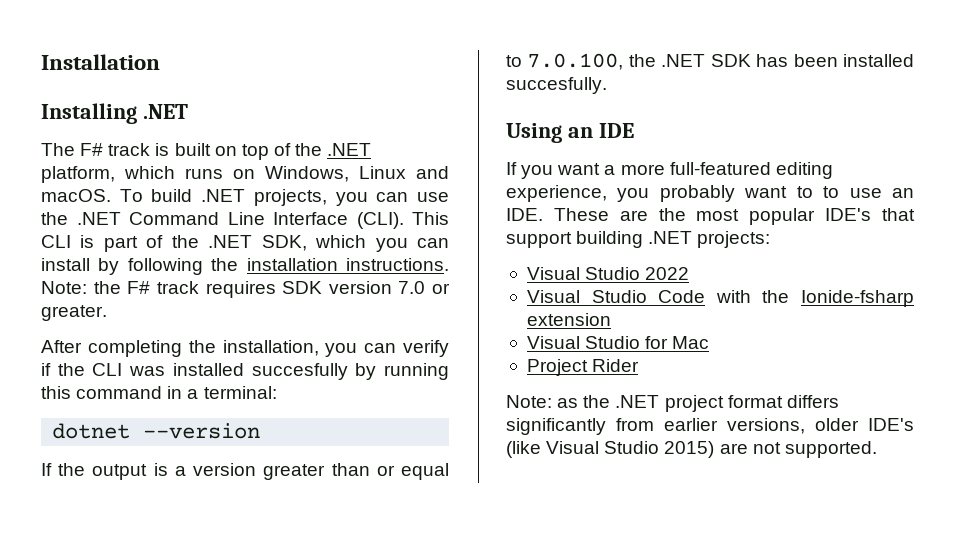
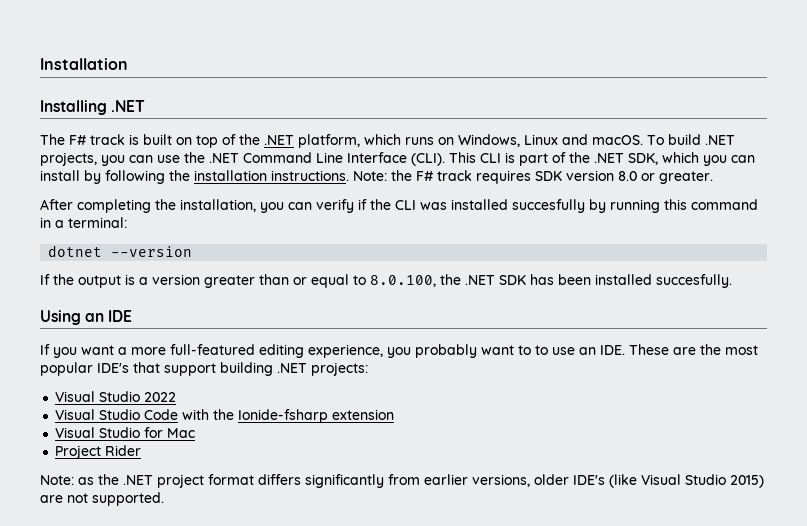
- Note: the F# track requires SDK version 7.0 or greater.
+ Note: the F# track requires SDK version 8.0 or greater.
- If the output is a version greater than or equal to 7.0.100, the .NET SDK has been installed succesfully.
+ If the output is a version greater than or equal to 8.0.100, the .NET SDK has been installed succesfully.

